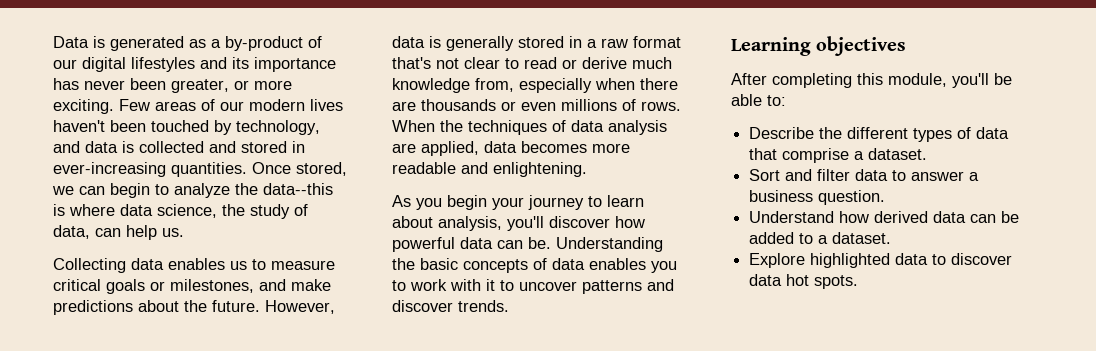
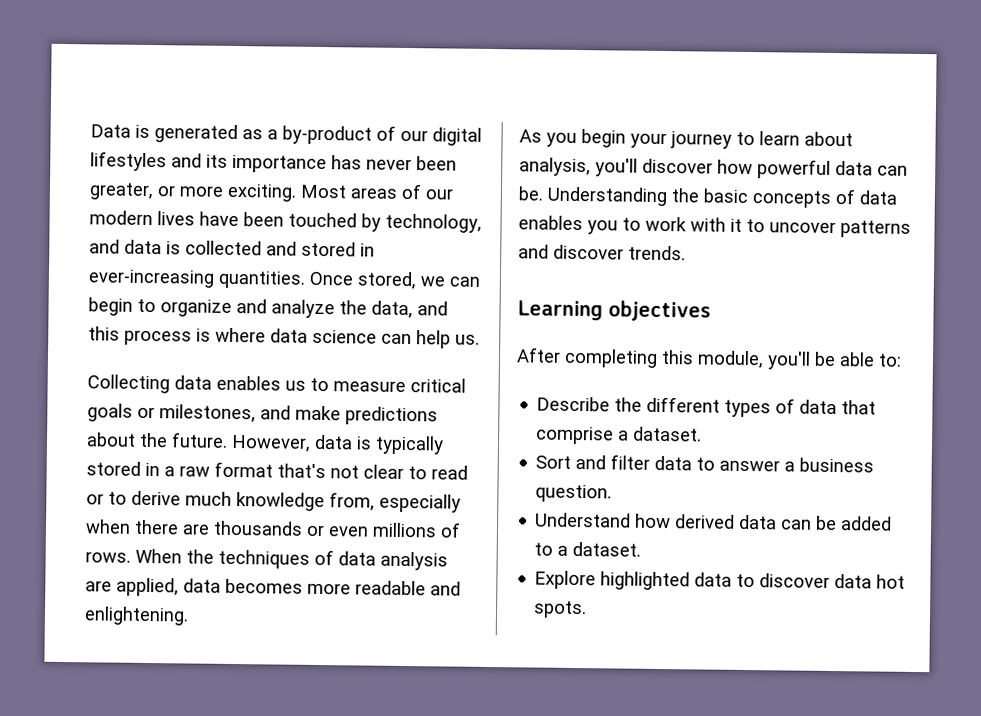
- Few areas of our modern lives haven't been touched by technology, and data is collected and stored in ever-increasing quantities.
+ Most areas of our modern lives have been touched by technology, and data is collected and stored in ever-increasing quantities.
- Once stored, we can begin to analyze the data--this is where data science, the study of data, can help us.
+ Once stored, we can begin to organize and analyze the data, and this process is where data science can help us.
- However, data is generally stored in a raw format that's not clear to read or derive much knowledge from, especially when there are thousands or even millions of rows.
+ However, data is typically stored in a raw format that's not clear to read or to derive much knowledge from, especially when there are thousands or even millions of rows.

